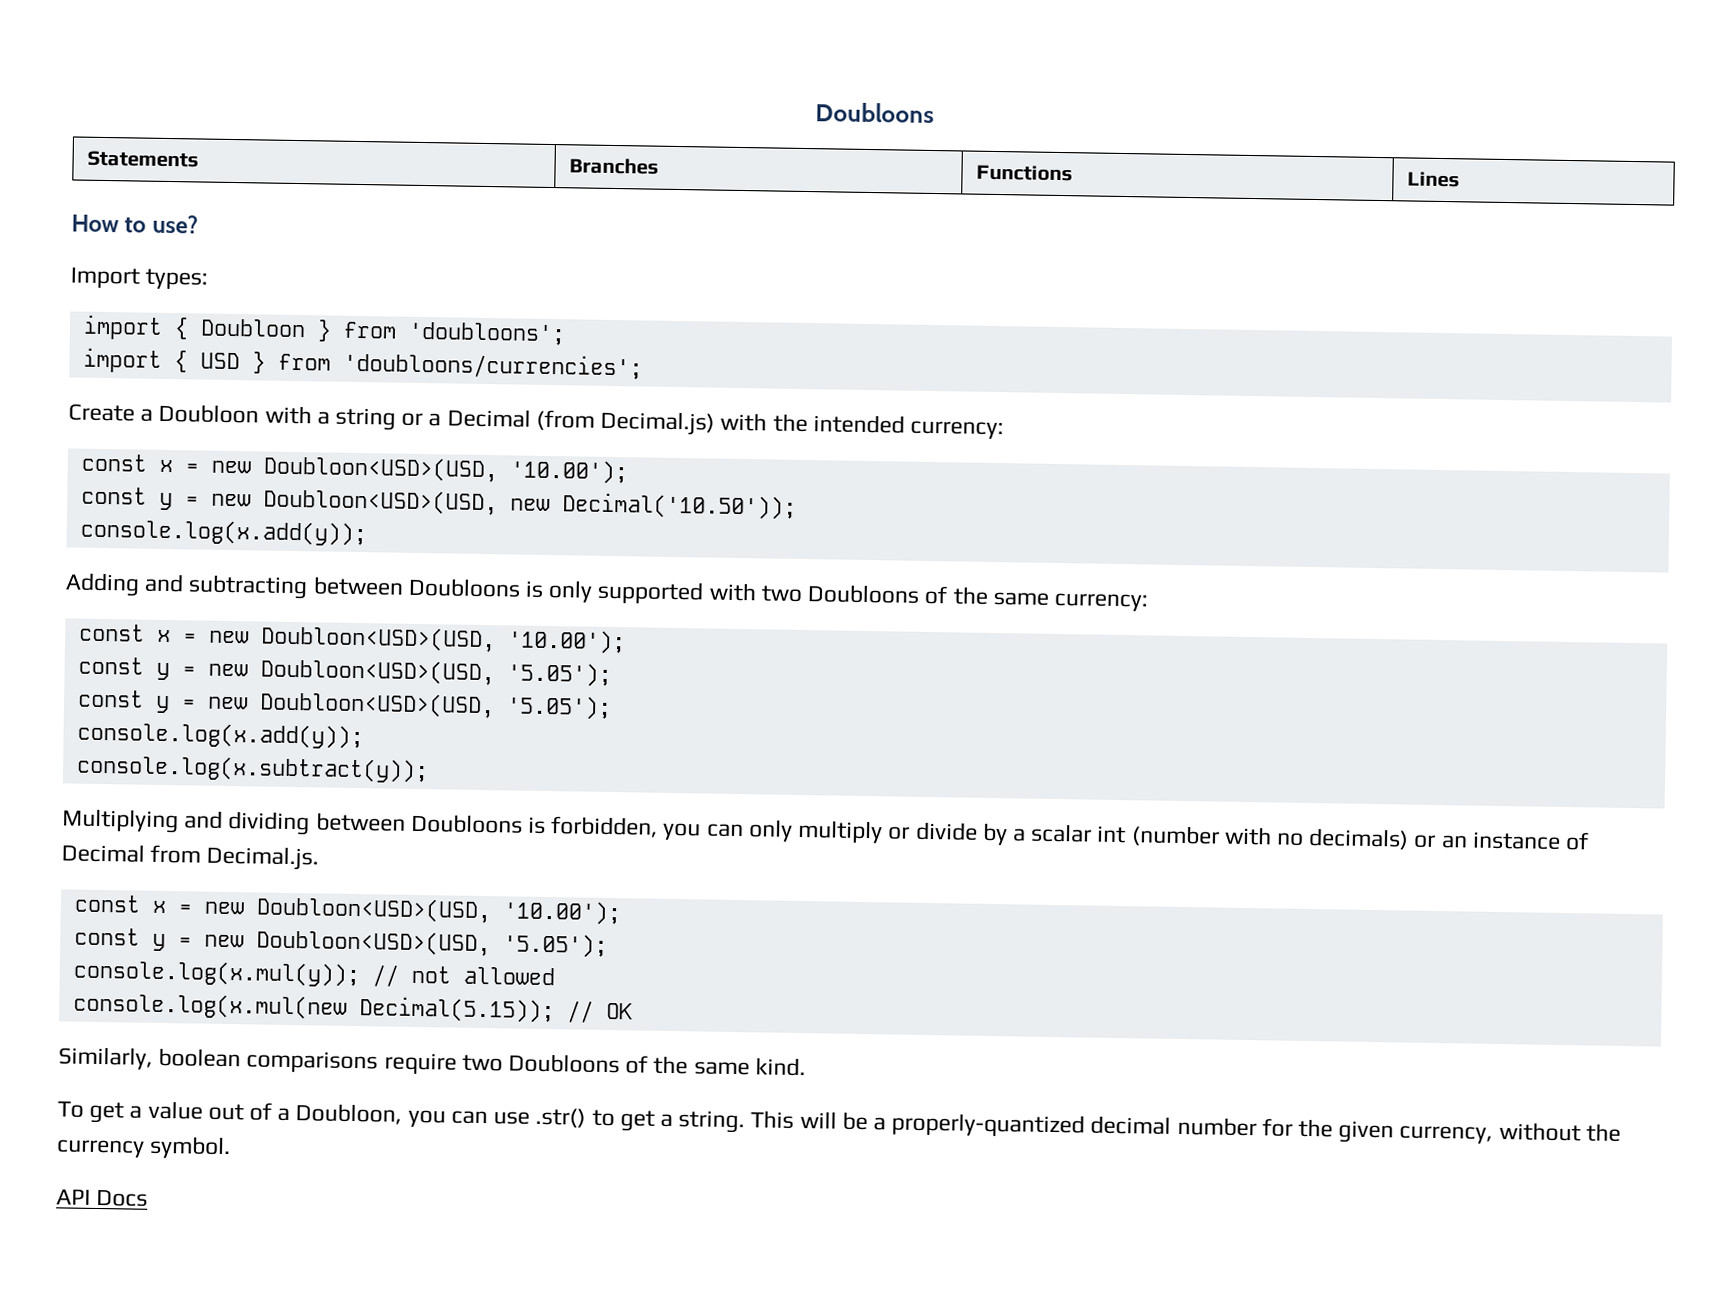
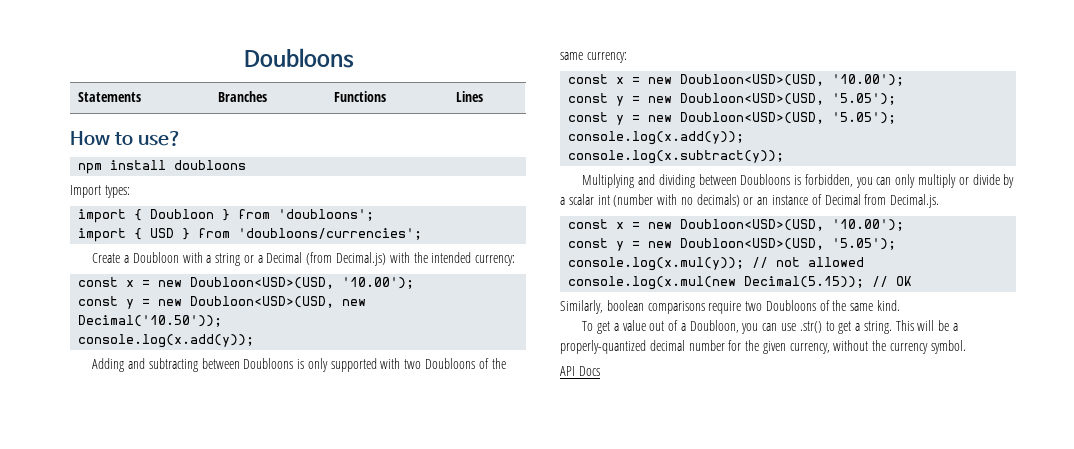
+ npm install doubloons

